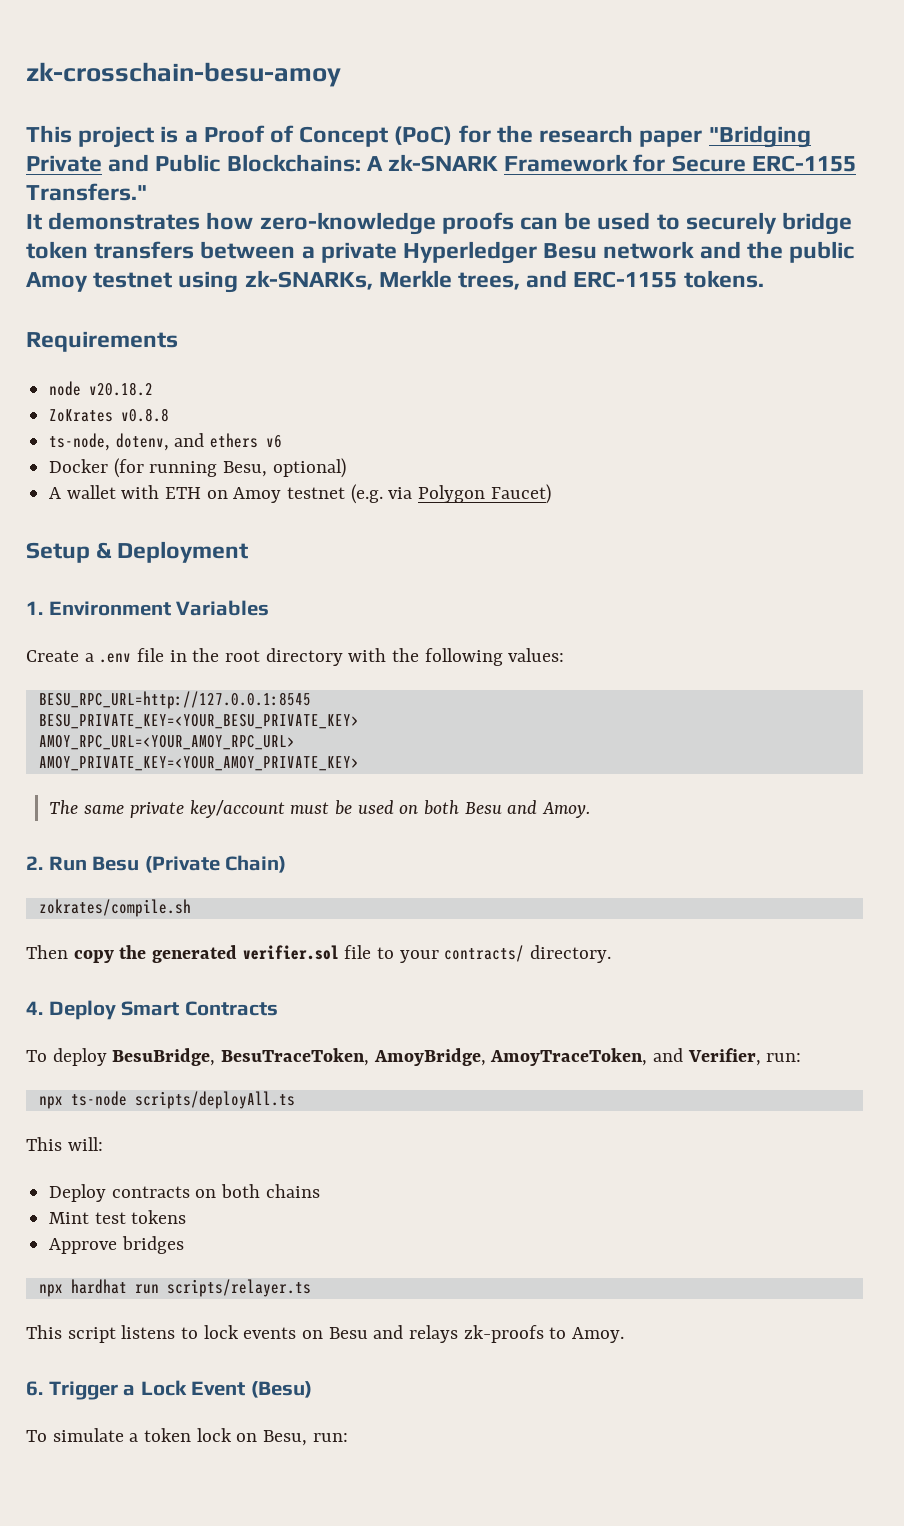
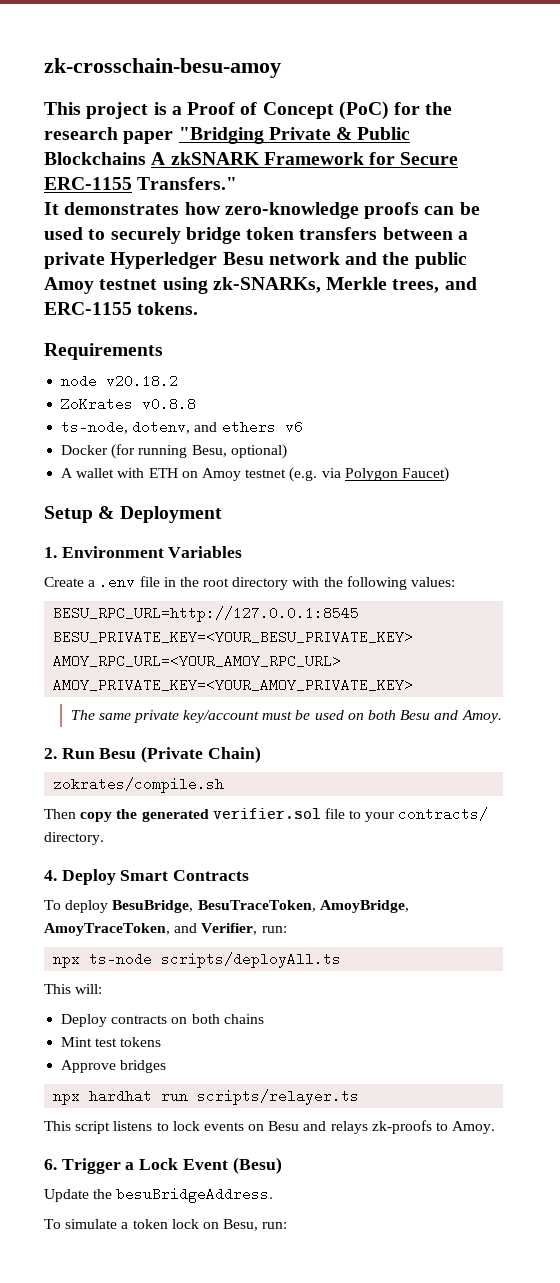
- This project is a Proof of Concept (PoC) for the research paper "Bridging Private and Public Blockchains: A zk-SNARK Framework for Secure ERC-1155 Transfers."
+ This project is a Proof of Concept (PoC) for the research paper "Bridging Private & Public Blockchains A zkSNARK Framework for Secure ERC-1155 Transfers."
+ Update the besuBridgeAddress.

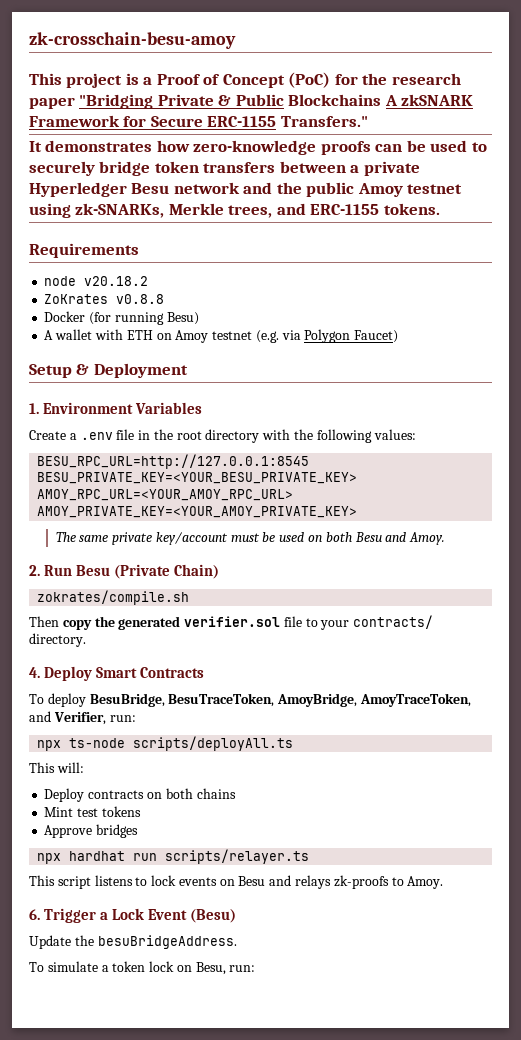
- ts-node, dotenv, and ethers v6
- Docker (for running Besu, optional)
+ Docker (for running Besu)

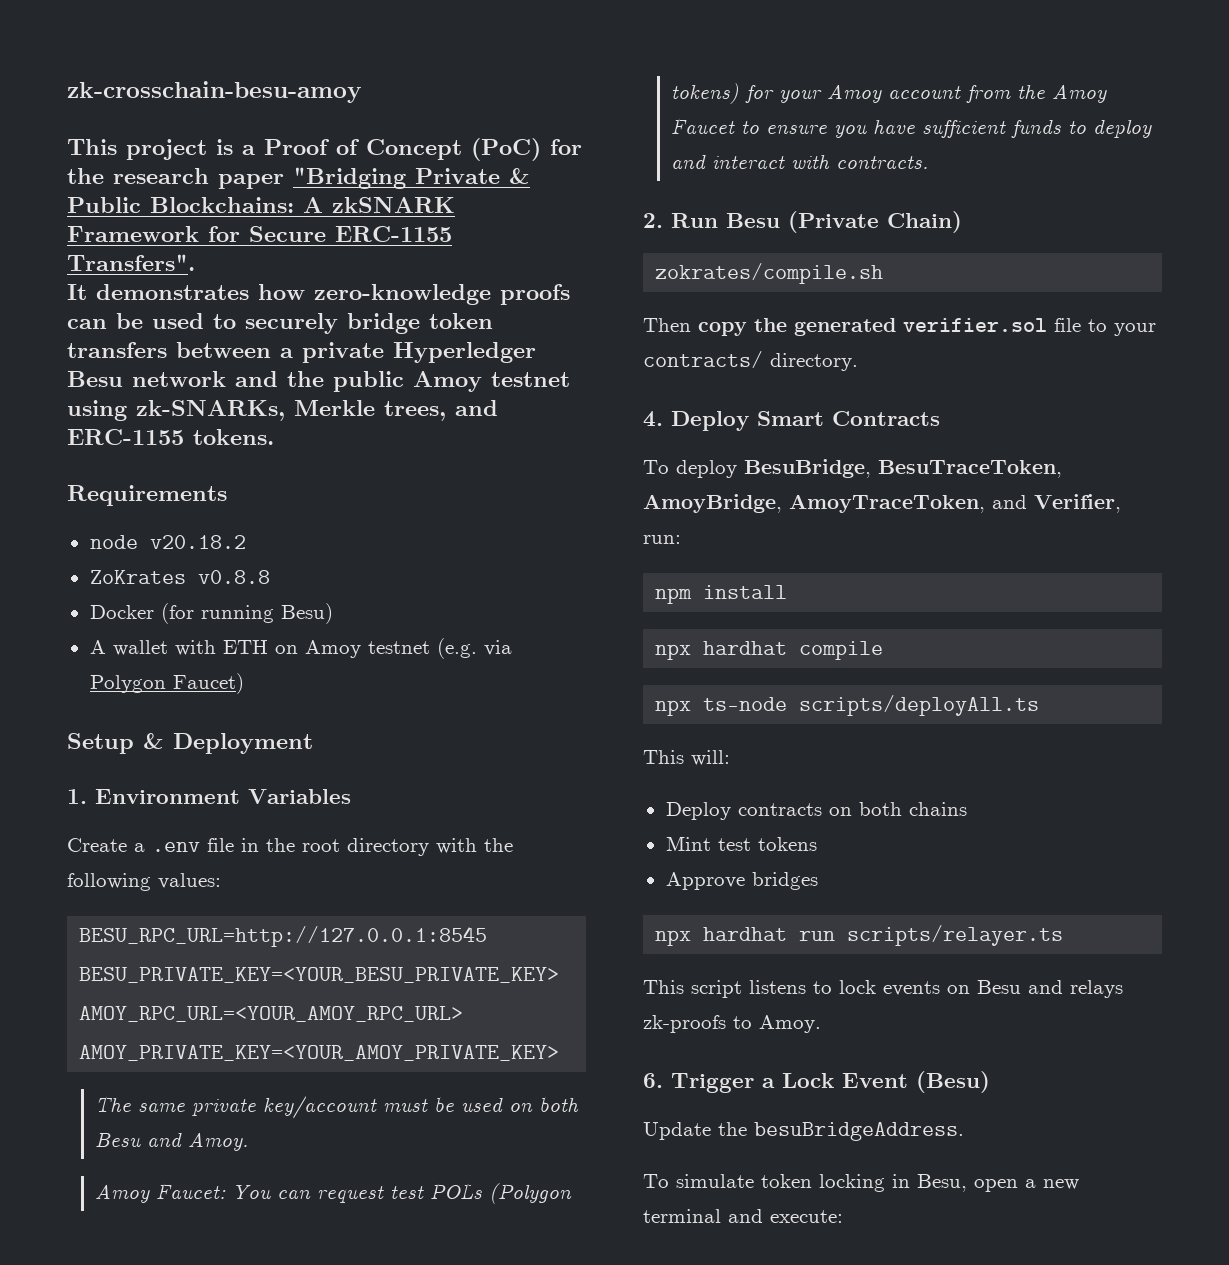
- This project is a Proof of Concept (PoC) for the research paper "Bridging Private & Public Blockchains A zkSNARK Framework for Secure ERC-1155 Transfers."
+ This project is a Proof of Concept (PoC) for the research paper "Bridging Private & Public Blockchains: A zkSNARK Framework for Secure ERC-1155 Transfers".
+ Amoy Faucet: You can request test POLs (Polygon tokens) for your Amoy account from the Amoy Faucet to ensure you have sufficient funds to deploy and interact with contracts.
+ npm install
+ npx hardhat compile
- To simulate a token lock on Besu, run:
+ To simulate token locking in Besu, open a new terminal and execute:

